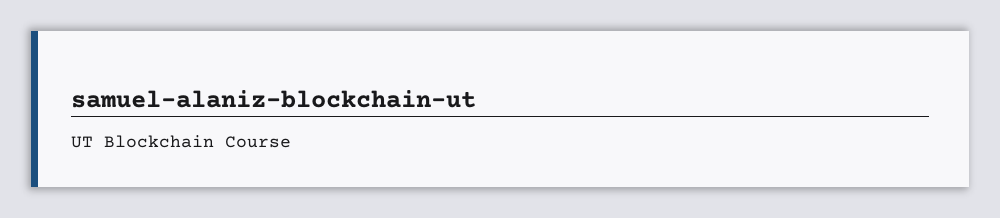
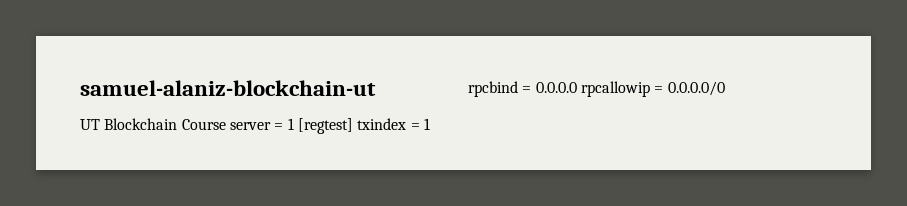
- UT Blockchain Course
+ UT Blockchain Course server = 1 [regtest] txindex = 1 rpcbind = 0.0.0.0 rpcallowip = 0.0.0.0/0

